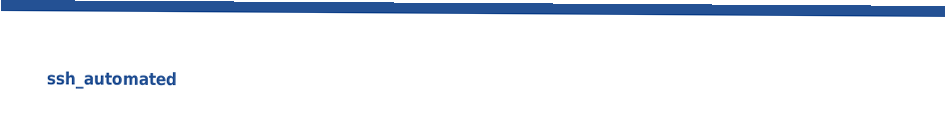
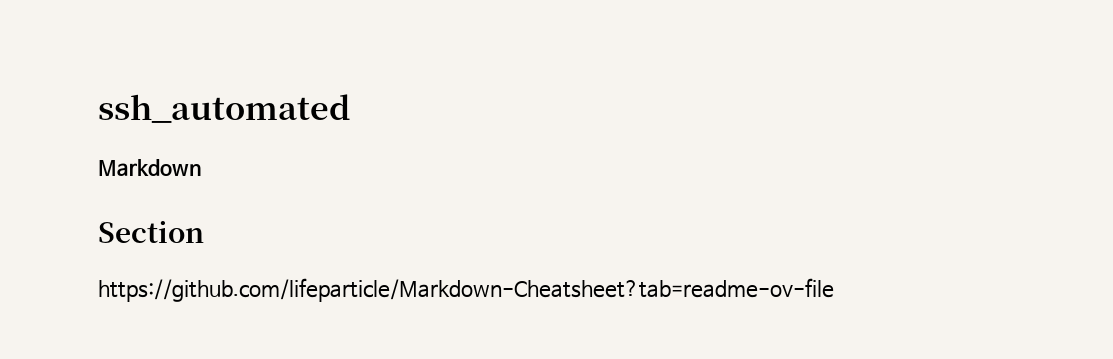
+ Markdown
+ Section
+ https://github.com/lifeparticle/Markdown-Cheatsheet?tab=readme-ov-file

